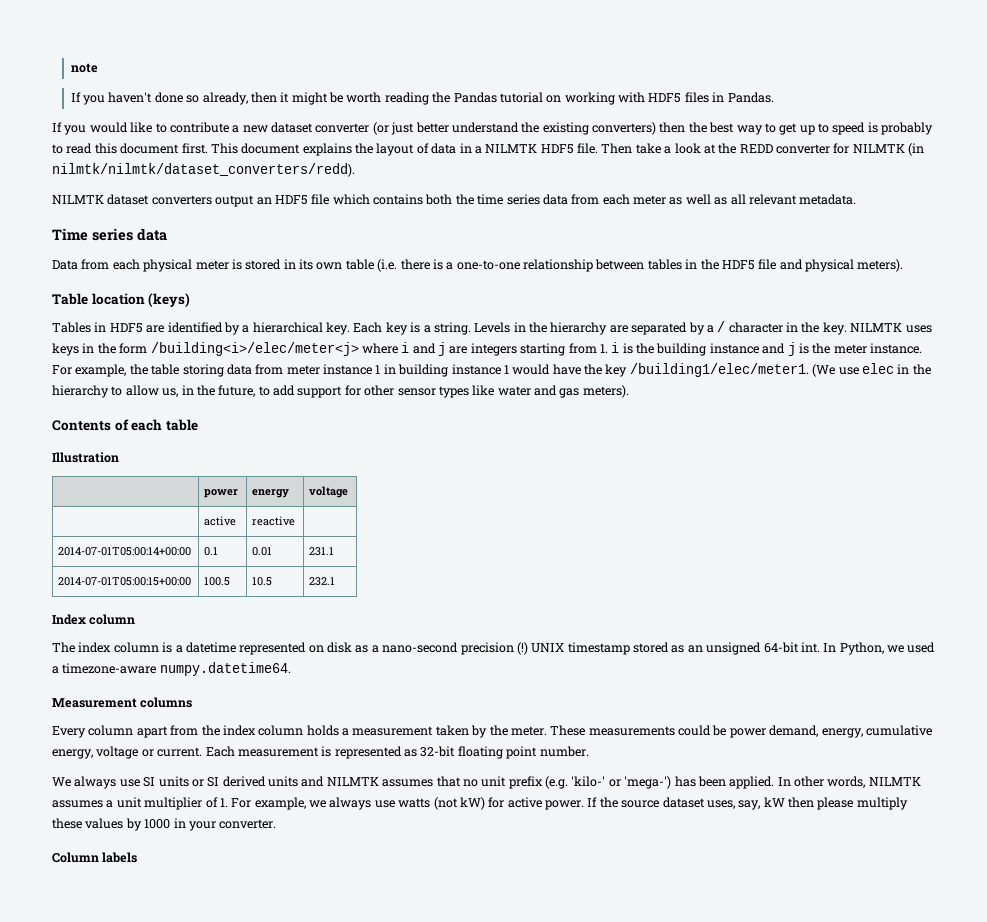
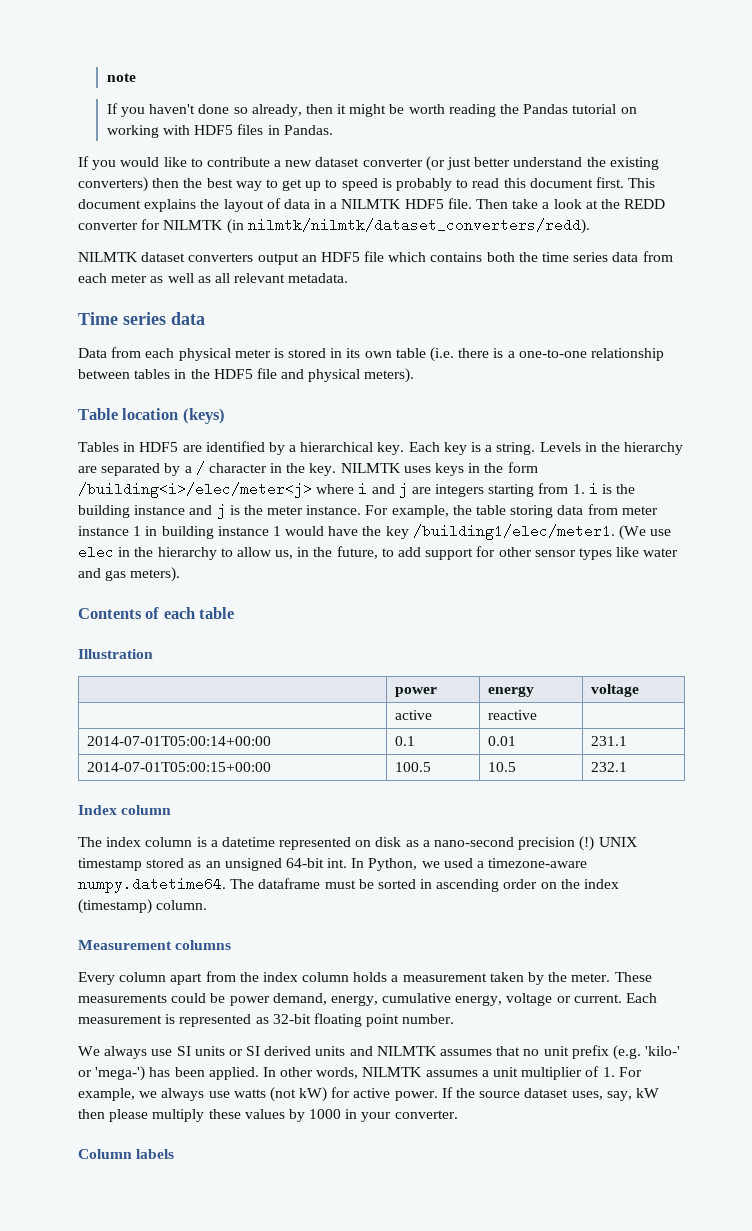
- In Python, we used a timezone-aware numpy.datetime64.
+ In Python, we used a timezone-aware numpy.datetime64. The dataframe must be sorted in ascending order on the index (timestamp) column.

